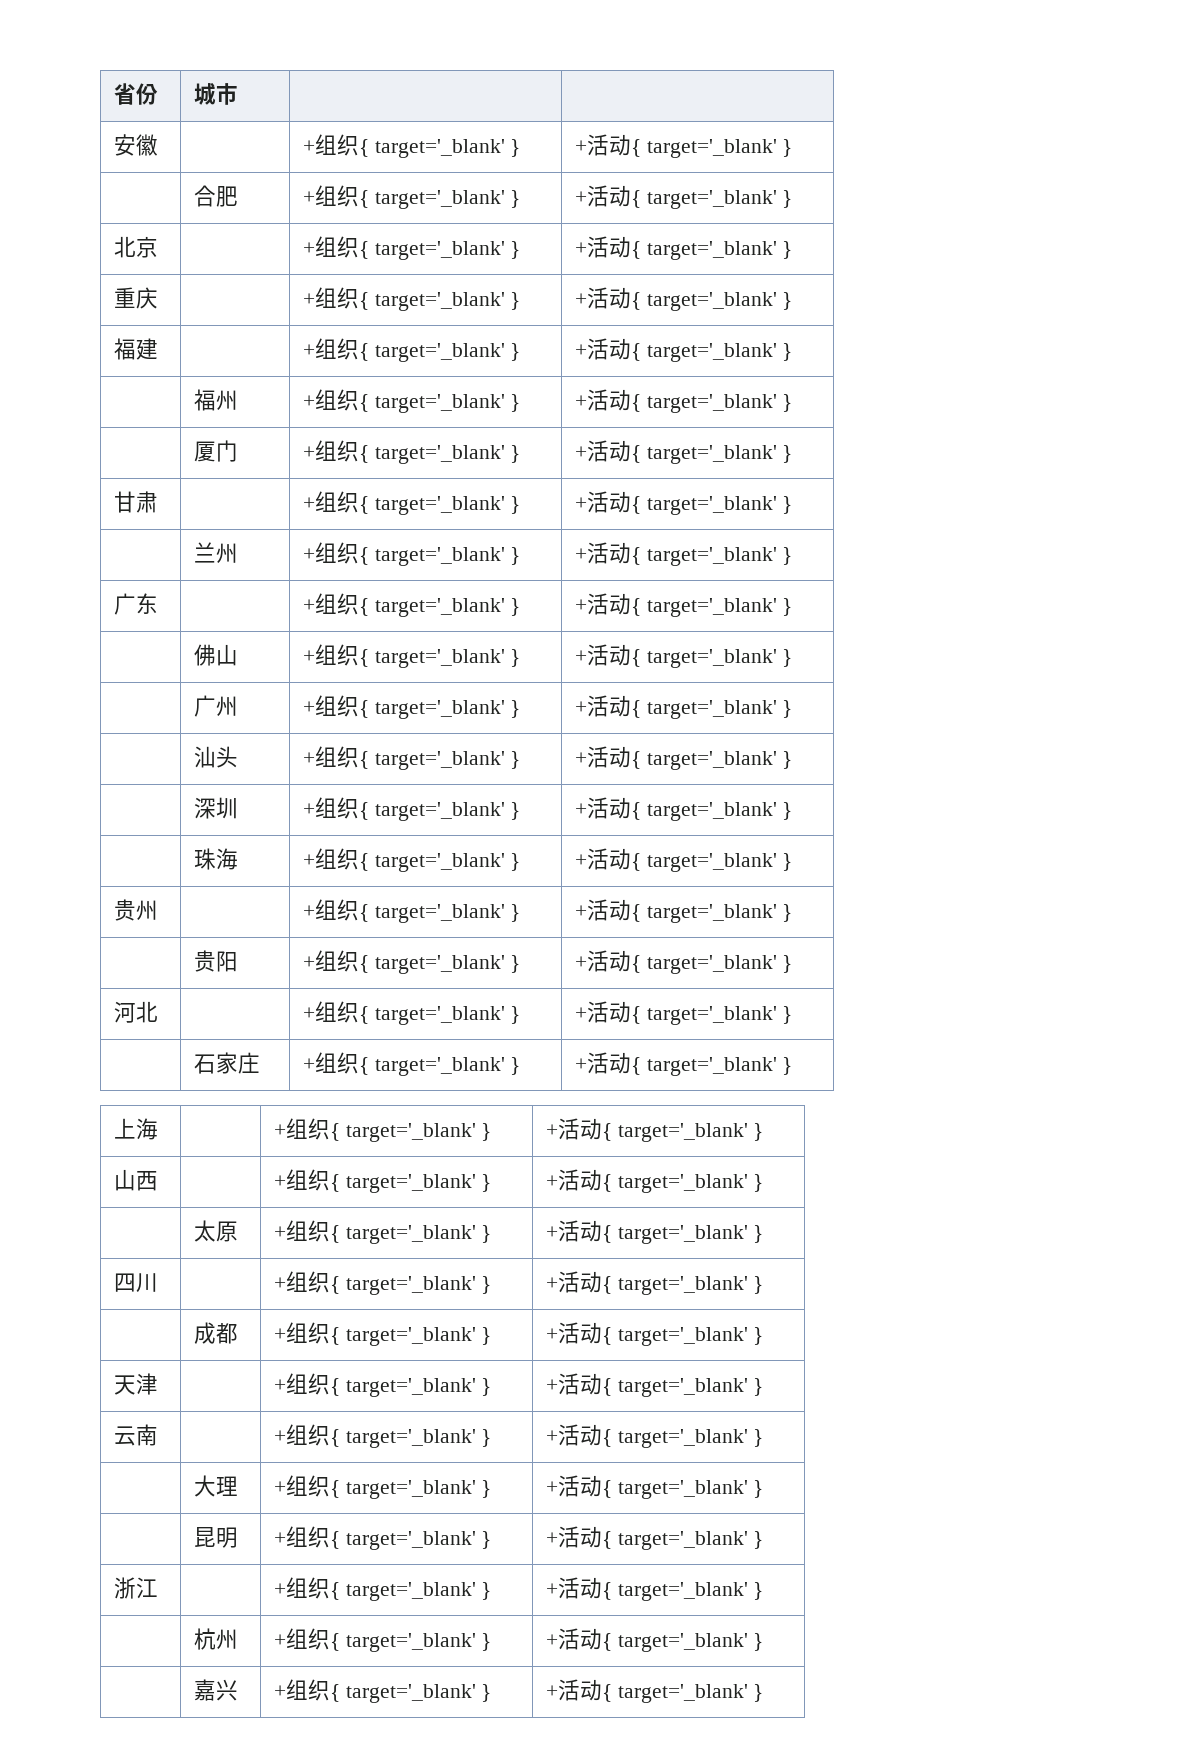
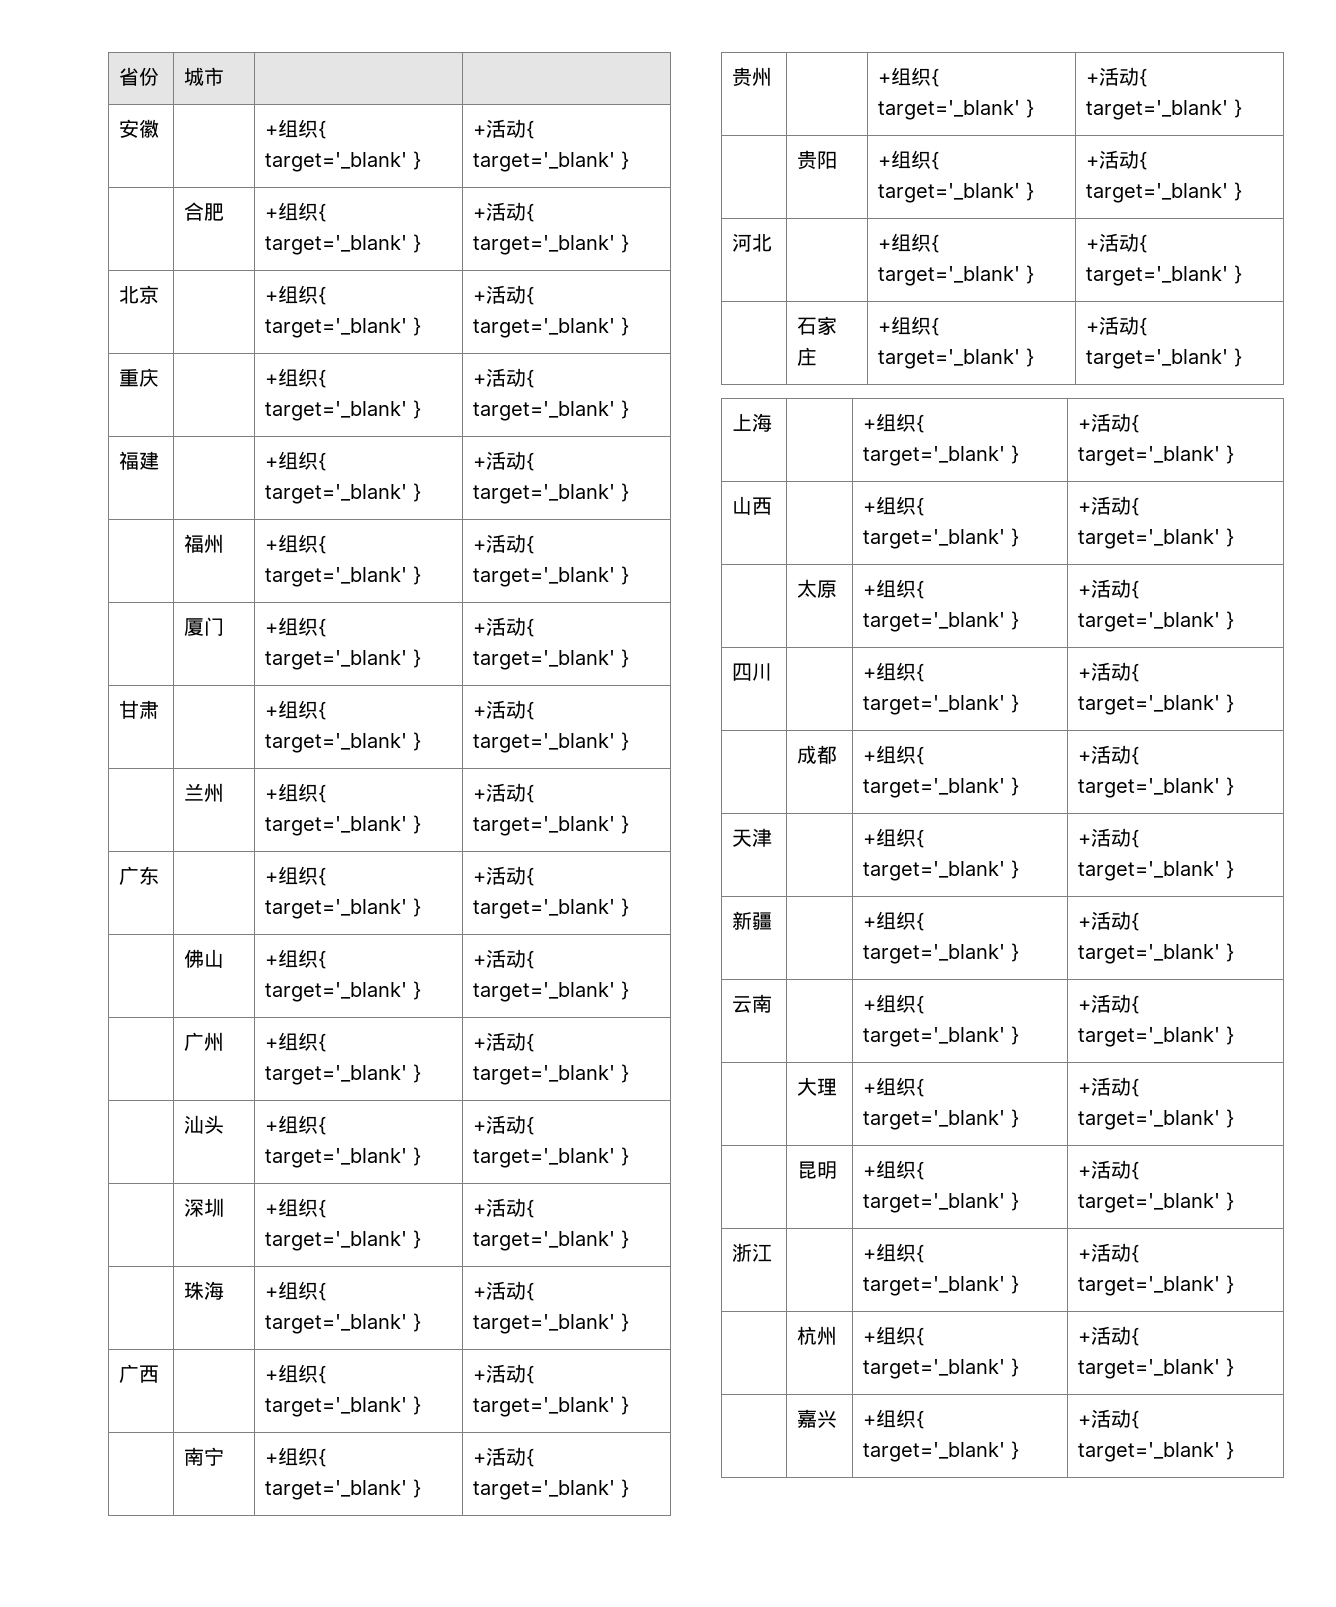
+ 广西 | | +组织{ target='_blank' } | +活动{ target='_blank' }
+ | 南宁 | +组织{ target='_blank' } | +活动{ target='_blank' }
+ 新疆 | | +组织{ target='_blank' } | +活动{ target='_blank' }

